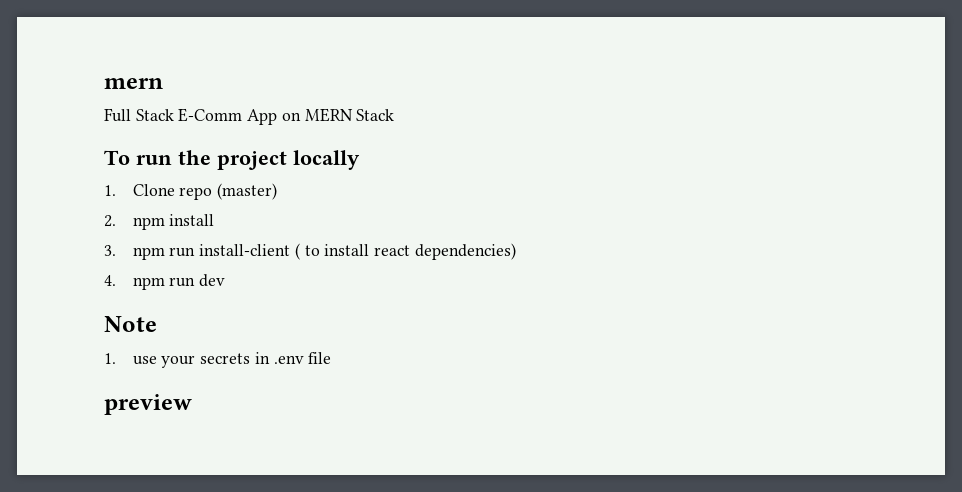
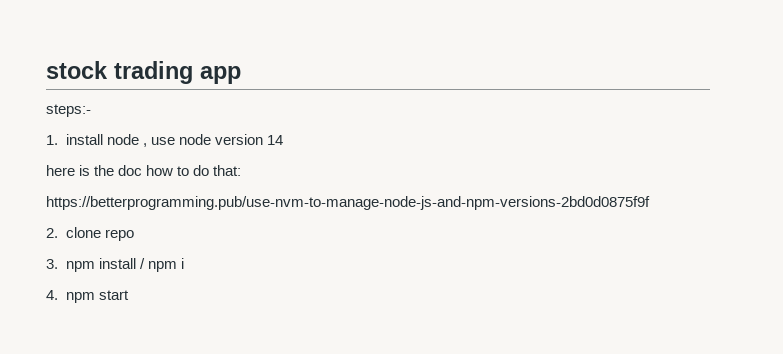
- mern
- Full Stack E-Comm App on MERN Stack
- To run the project locally
- 1. Clone repo (master)
- 2. npm install
- 3. npm run install-client ( to install react dependencies)
- 4. npm run dev
- Note
- 1. use your secrets in .env file
- preview
+ stock trading app
+ steps:-
+ 1. install node , use node version 14
+ here is the doc how to do that:
+ https://betterprogramming.pub/use-nvm-to-manage-node-js-and-npm-versions-2bd0d0875f9f
+ 2. clone repo
+ 3. npm install / npm i
+ 4. npm start

